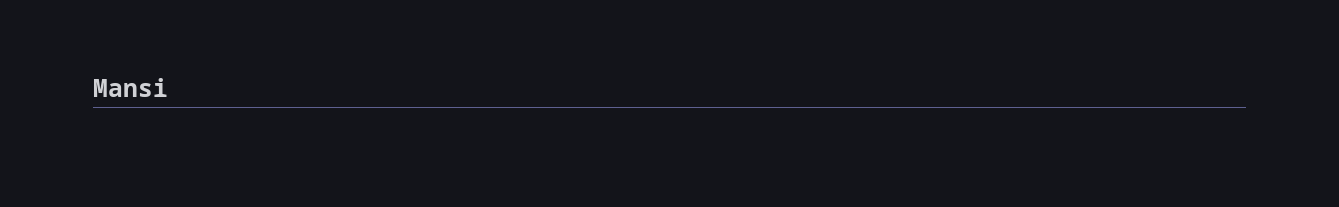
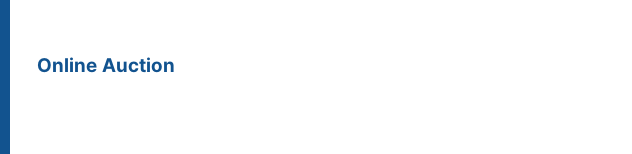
- Mansi
+ Online Auction

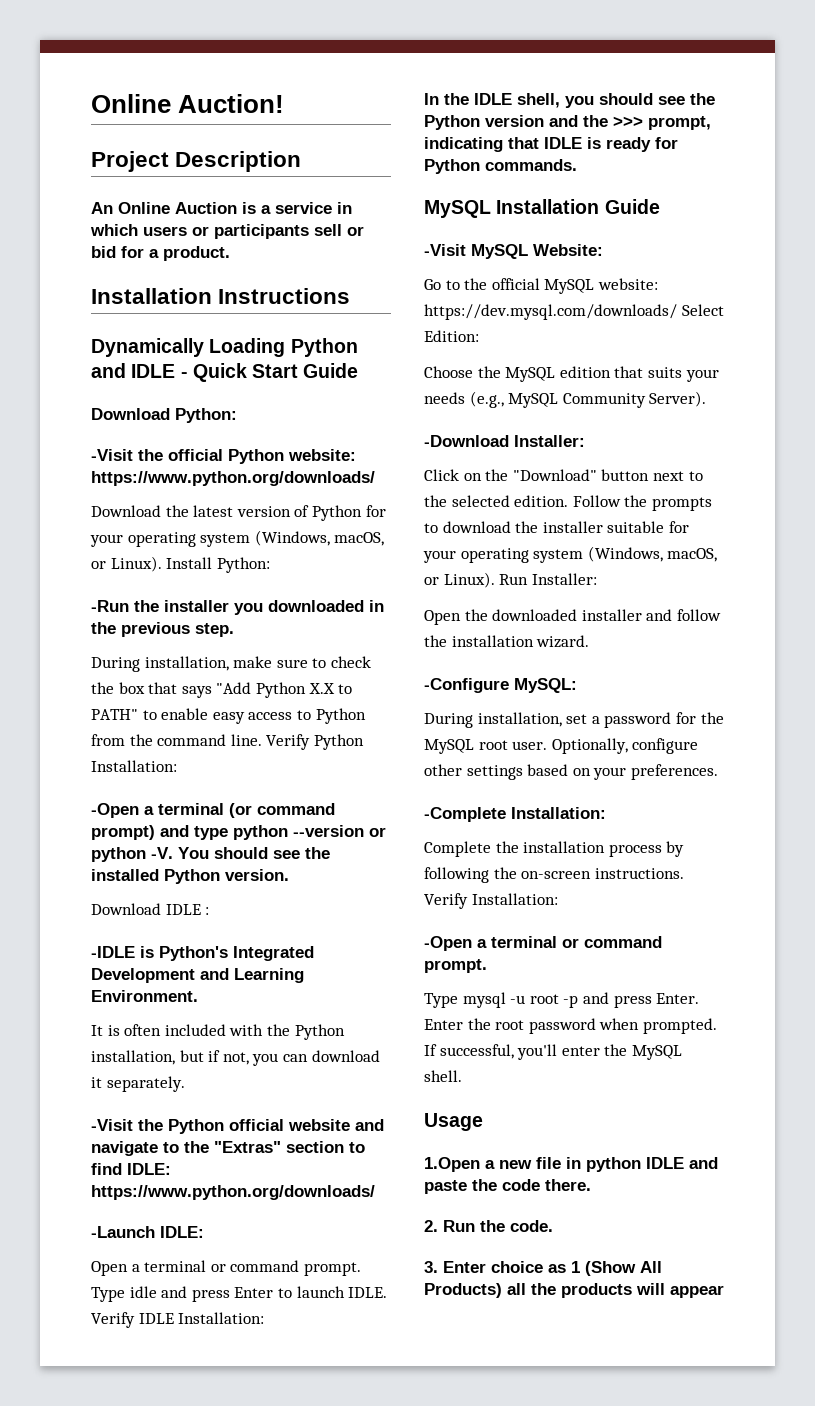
- Online Auction
+ Online Auction!
+ Project Description
+ An Online Auction is a service in which users or participants sell or bid for a product.
+ Installation Instructions
+ Dynamically Loading Python and IDLE - Quick Start Guide
+ Download Python:
+ -Visit the official Python website: https://www.python.org/downloads/
+ Download the latest version of Python for your operating system (Windows, macOS, or Linux). Install Python:
+ -Run the installer you downloaded in the previous step.
+ During installation, make sure to check the box that says "Add Python X.X to PATH" to enable easy access to Python from the command line. Verify Python Installation:
+ -Open a terminal (or command prompt) and type python --version or python -V. You should see the installed Python version.
+ Download IDLE :
+ -IDLE is Python's Integrated Development and Learning Environment.
+ It is often included with the Python installation, but if not, you can download it separately.
+ -Visit the Python official website and navigate to the "Extras" section to find IDLE: https://www.python.org/downloads/
+ -Launch IDLE:
+ Open a terminal or command prompt. Type idle and press Enter to launch IDLE. Verify IDLE Installation:
+ In the IDLE shell, you should see the Python version and the >>> prompt, indicating that IDLE is ready for Python commands.
+ MySQL Installation Guide
+ -Visit MySQL Website:
+ Go to the official MySQL website: https://dev.mysql.com/downloads/ Select Edition:
+ Choose the MySQL edition that suits your needs (e.g., MySQL Community Server).
+ -Download Installer:
+ Click on the "Download" button next to the selected edition. Follow the prompts to download the installer suitable for your operating system (Windows, macOS, or Linux). Run Installer:
+ Open the downloaded installer and follow the installation wizard.
+ -Configure MySQL:
+ During installation, set a password for the MySQL root user. Optionally, configure other settings based on your preferences.
+ -Complete Installation:
+ Complete the installation process by following the on-screen instructions. Verify Installation:
+ -Open a terminal or command prompt.
+ Type mysql -u root -p and press Enter. Enter the root password when prompted. If successful, you'll enter the MySQL shell.
+ Usage
+ 1.Open a new file in python IDLE and paste the code there.
+ 2. Run the code.
+ 3. Enter choice as 1 (Show All Products) all the products will appear

